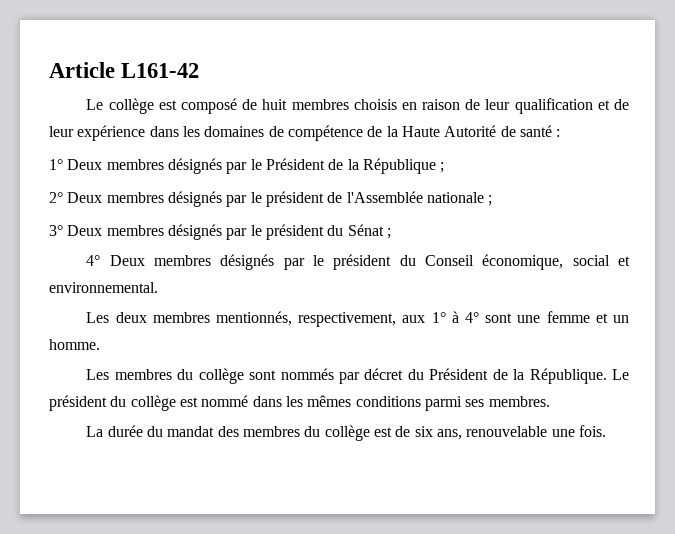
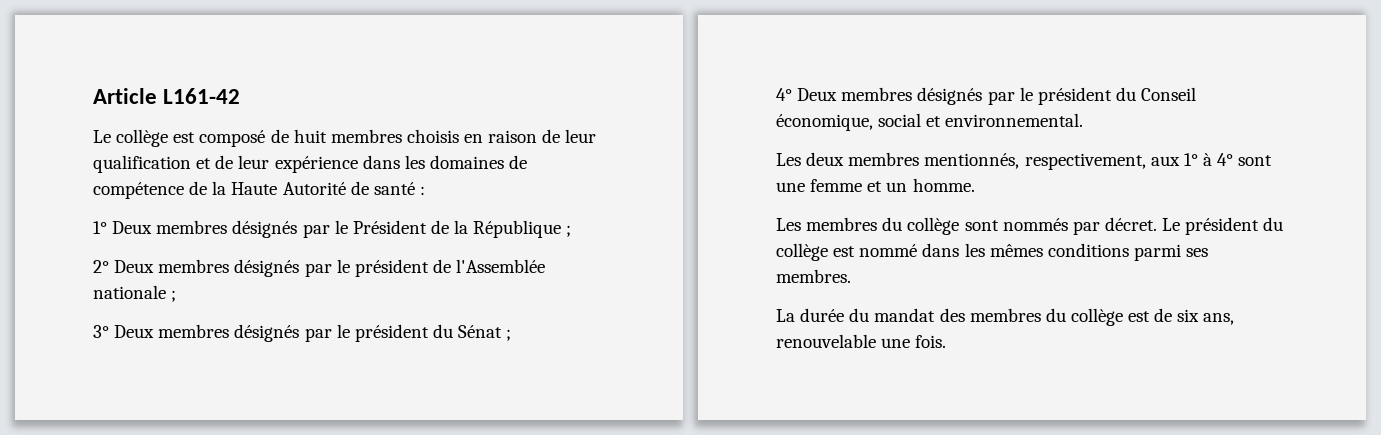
- Les membres du collège sont nommés par décret du Président de la République.
+ Les membres du collège sont nommés par décret.

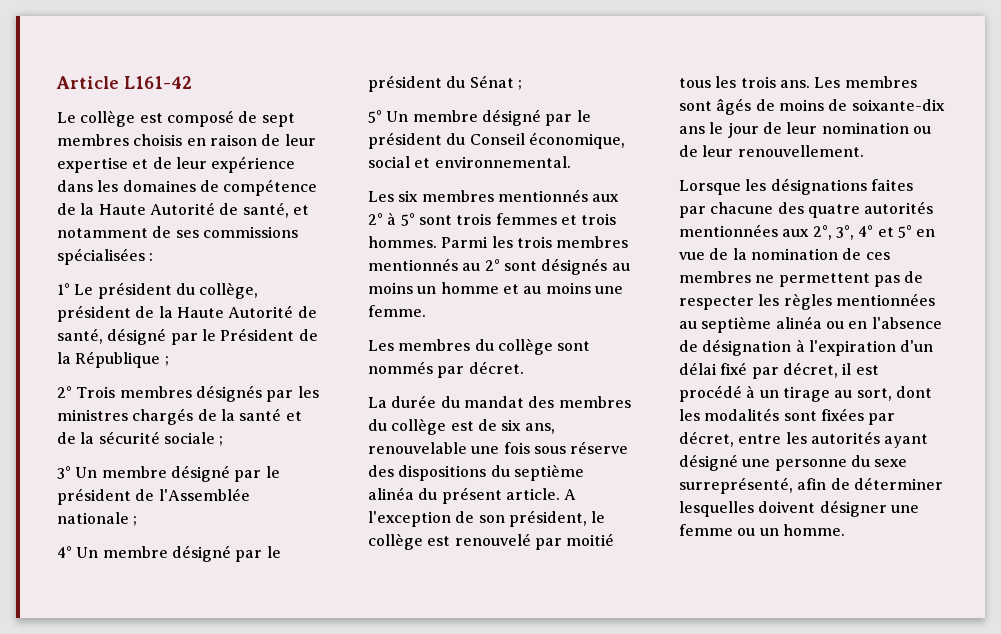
- Le collège est composé de huit membres choisis en raison de leur qualification et de leur expérience dans les domaines de compétence de la Haute Autorité de santé :
- 1° Deux membres désignés par le Président de la République ;
+ Le collège est composé de sept membres choisis en raison de leur expertise et de leur expérience dans les domaines de compétence de la Haute Autorité de santé, et notamment de ses commissions spécialisées :
+ 1° Le président du collège, président de la Haute Autorité de santé, désigné par le Président de la République ;
- 2° Deux membres désignés par le président de l'Assemblée nationale ;
+ 2° Trois membres désignés par les ministres chargés de la santé et de la sécurité sociale ;
+ 3° Un membre désigné par le président de l'Assemblée nationale ;
- 3° Deux membres désignés par le président du Sénat ;
+ 4° Un membre désigné par le président du Sénat ;
- 4° Deux membres désignés par le président du Conseil économique, social et environnemental.
+ 5° Un membre désigné par le président du Conseil économique, social et environnemental.
- Les deux membres mentionnés, respectivement, aux 1° à 4° sont une femme et un homme.
+ Les six membres mentionnés aux 2° à 5° sont trois femmes et trois hommes. Parmi les trois membres mentionnés au 2° sont désignés au moins un homme et au moins une femme.
- Le président du collège est nommé dans les mêmes conditions parmi ses membres.
- La durée du mandat des membres du collège est de six ans, renouvelable une fois.
+ La durée du mandat des membres du collège est de six ans, renouvelable une fois sous réserve des dispositions du septième alinéa du présent article. A l'exception de son président, le collège est renouvelé par moitié tous les trois ans. Les membres sont âgés de moins de soixante-dix ans le jour de leur nomination ou de leur renouvellement.
+ Lorsque les désignations faites par chacune des quatre autorités mentionnées aux 2°, 3°, 4° et 5° en vue de la nomination de ces membres ne permettent pas de respecter les règles mentionnées au septième alinéa ou en l'absence de désignation à l'expiration d'un délai fixé par décret, il est procédé à un tirage au sort, dont les modalités sont fixées par décret, entre les autorités ayant désigné une personne du sexe surreprésenté, afin de déterminer lesquelles doivent désigner une femme ou un homme.

